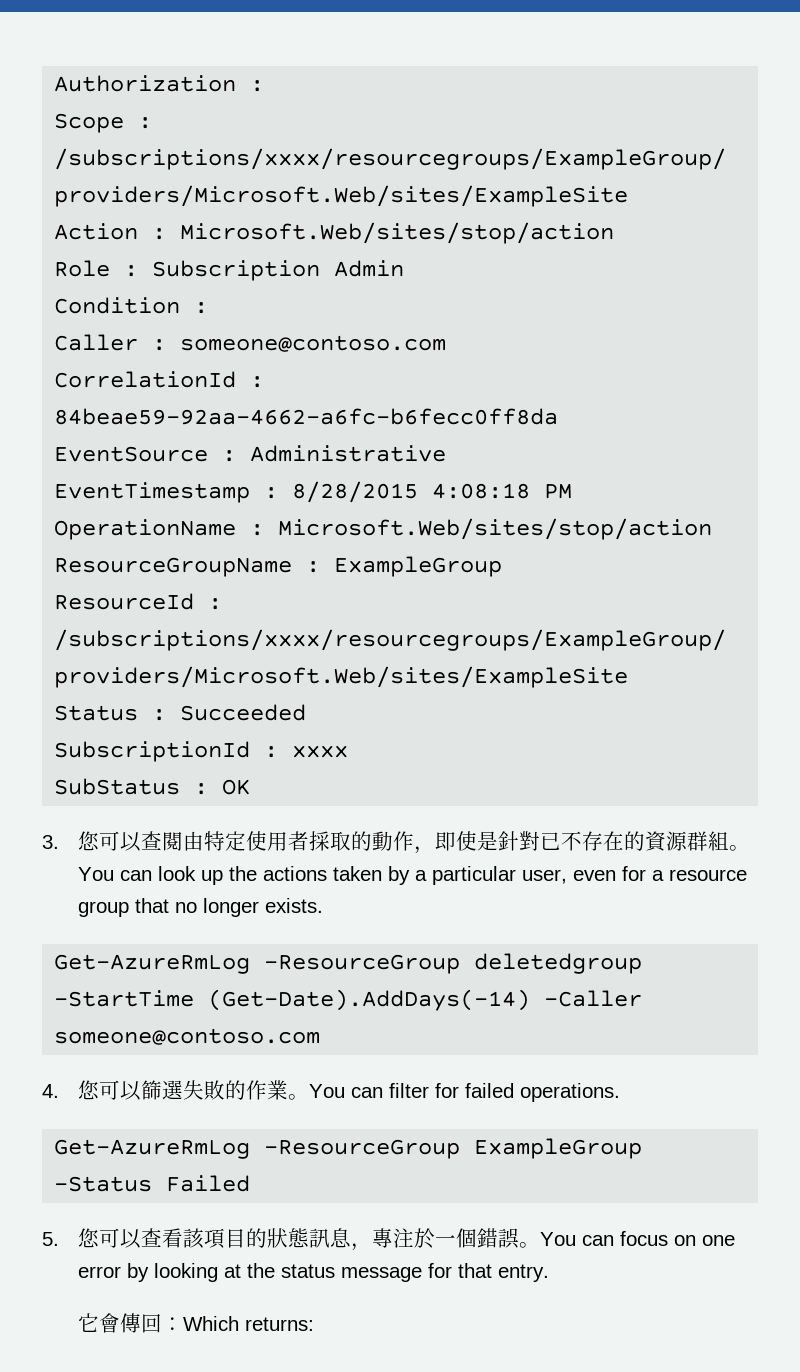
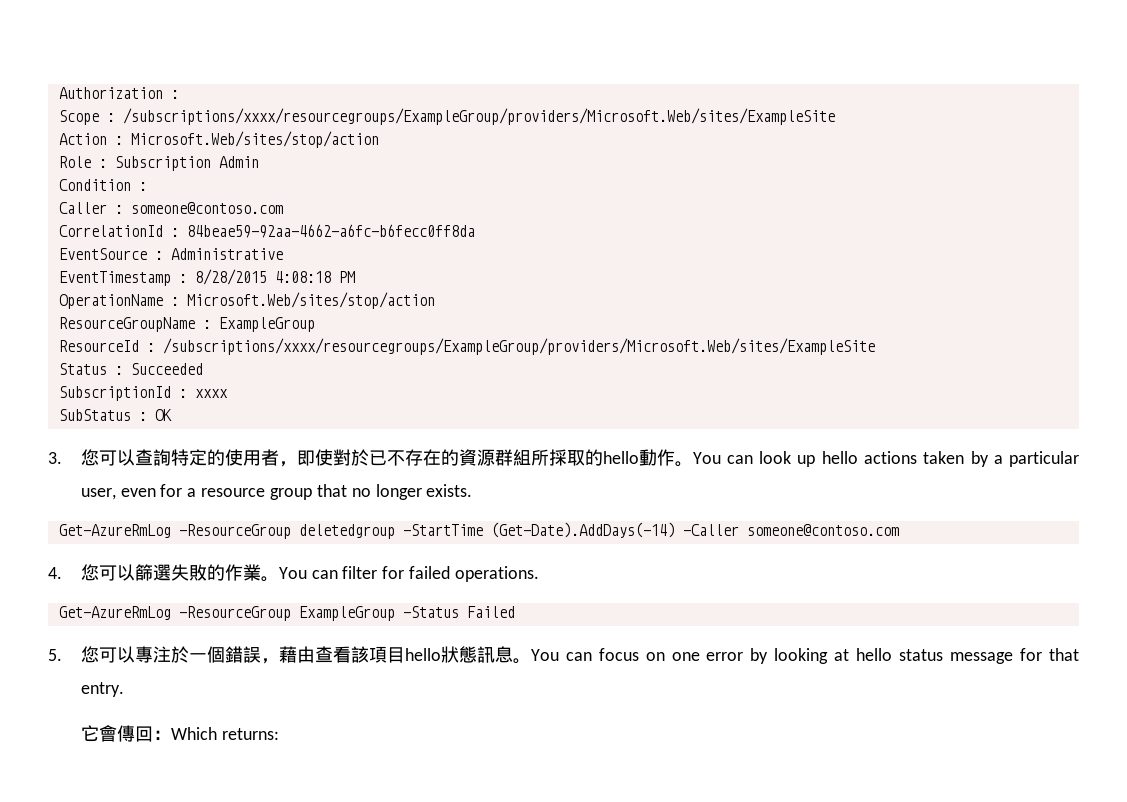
- 3.您可以查閱由特定使用者採取的動作，即使是針對已不存在的資源群組。
+ 3.您可以查詢特定的使用者，即使對於已不存在的資源群組所採取的hello動作。
- You can look up the actions taken by a particular user, even for a resource group that no longer exists.
+ You can look up hello actions taken by a particular user, even for a resource group that no longer exists.
- 5.您可以查看該項目的狀態訊息，專注於一個錯誤。
+ 5.您可以專注於一個錯誤，藉由查看該項目hello狀態訊息。
- You can focus on one error by looking at the status message for that entry.
+ You can focus on one error by looking at hello status message for that entry.

